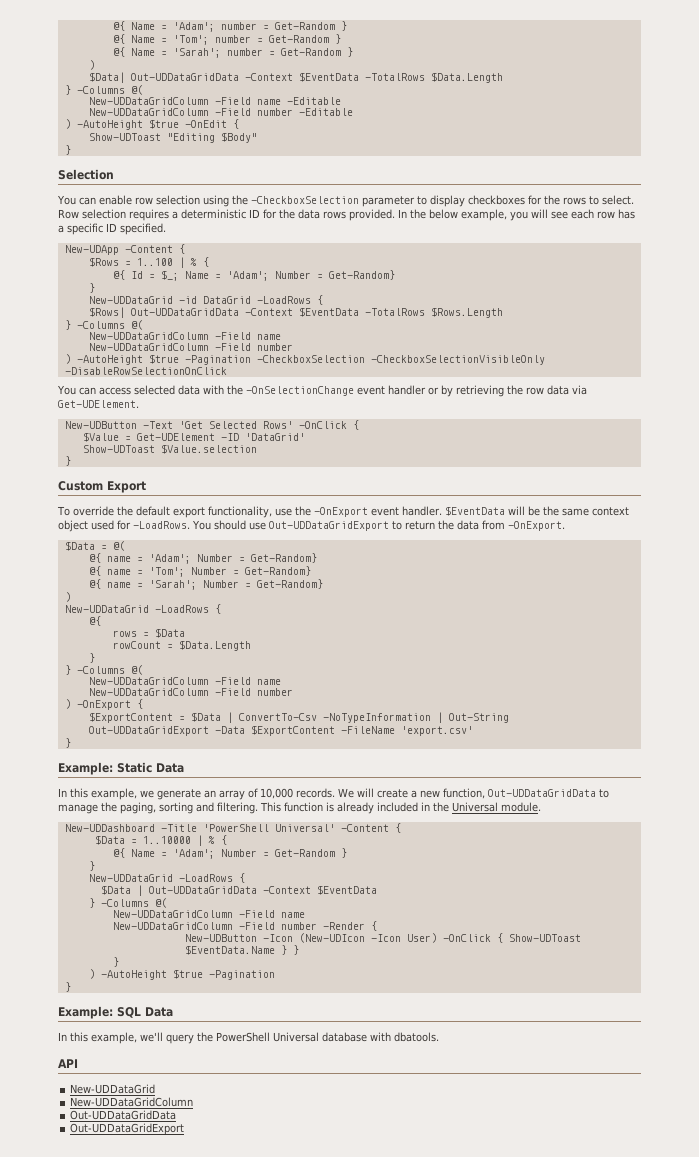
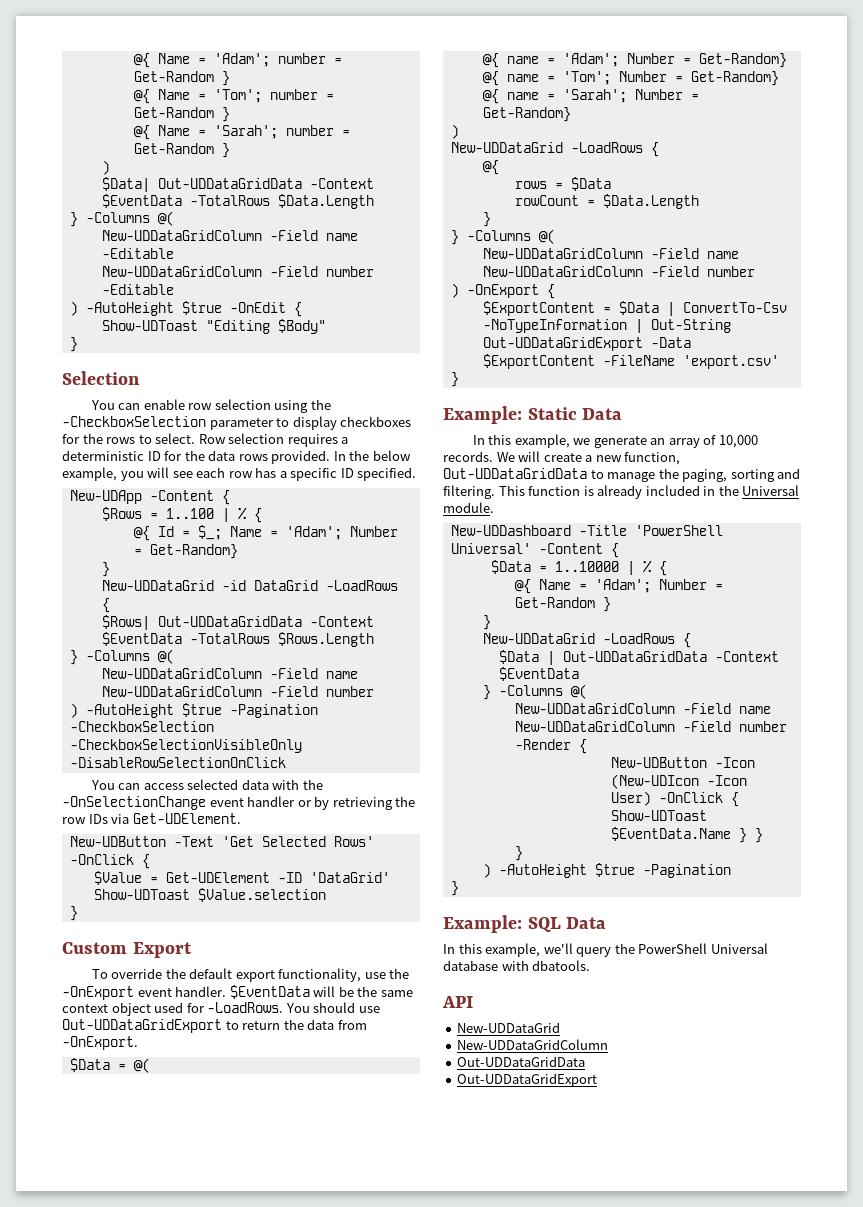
- You can access selected data with the -OnSelectionChange event handler or by retrieving the row data via Get-UDElement.
+ You can access selected data with the -OnSelectionChange event handler or by retrieving the row IDs via Get-UDElement.

